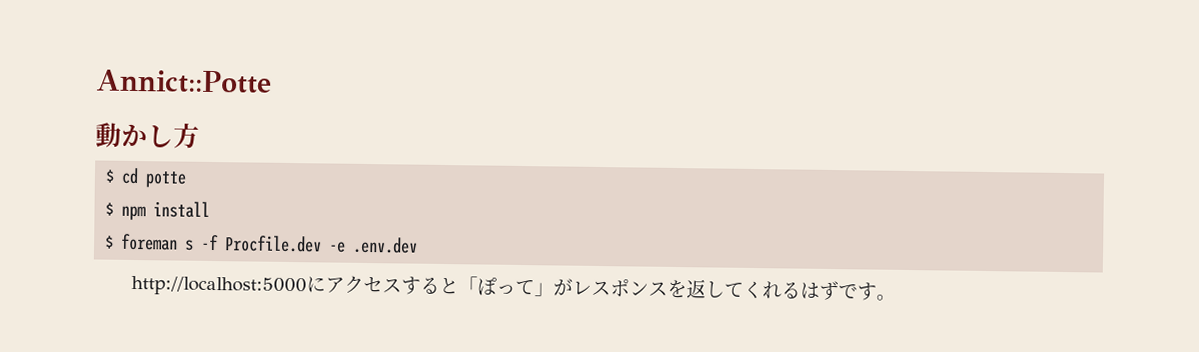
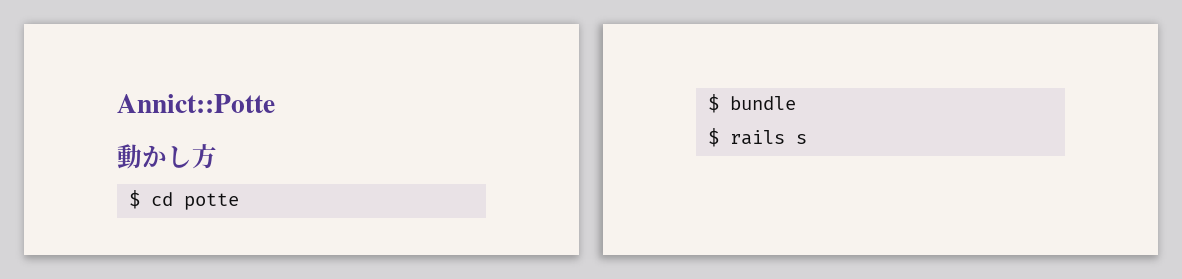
- $ npm install
- $ foreman s -f Procfile.dev -e .env.dev
- http://localhost:5000にアクセスすると「ぽって」がレスポンスを返してくれるはずです。
+ $ bundle
+ $ rails s

